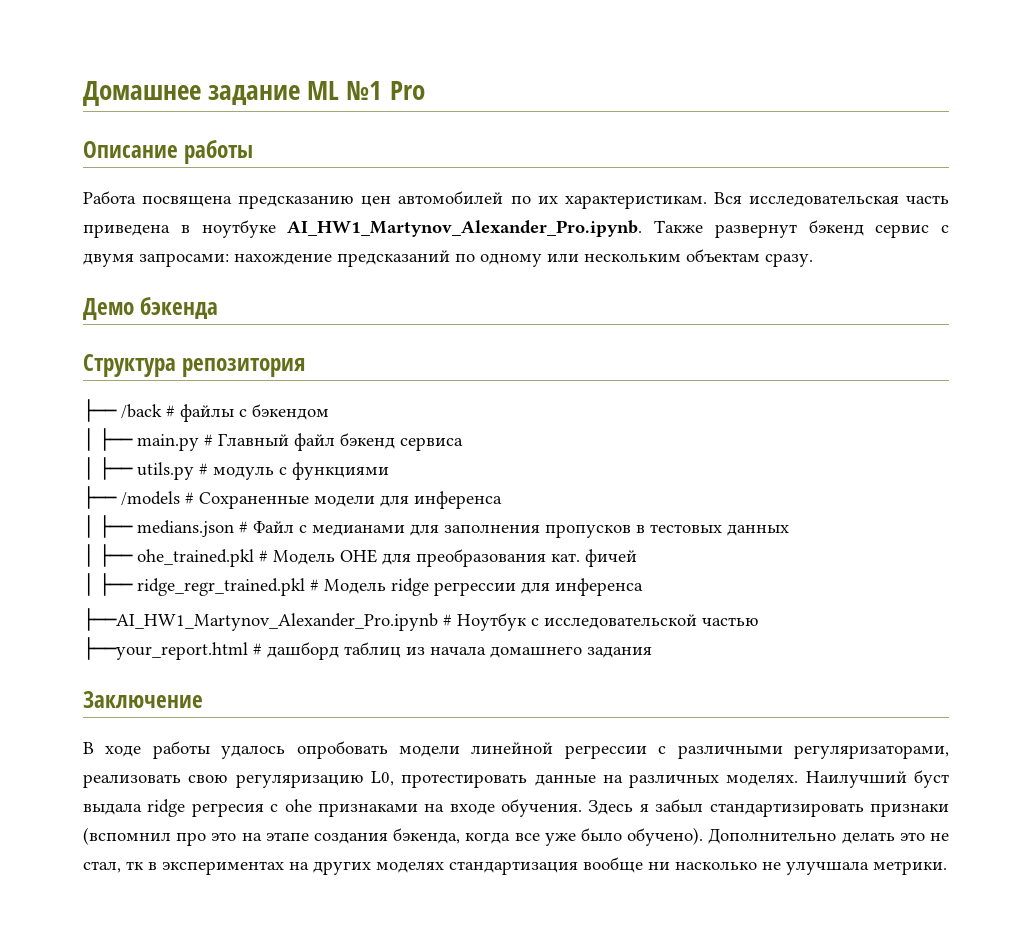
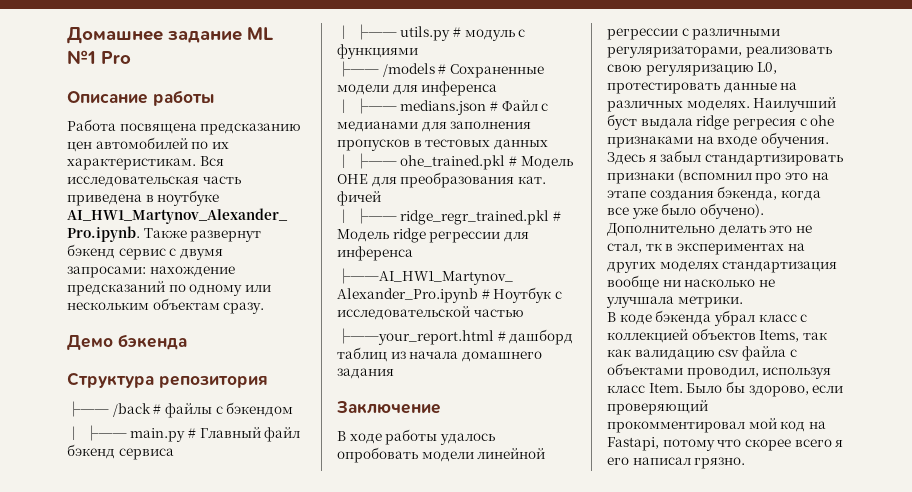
+ В коде бэкенда убрал класс с коллекцией объектов Items, так как валидацию csv файла с объектами проводил, используя класс Item. Было бы здорово, если проверяющий прокомментировал мой код на Fastapi, потому что скорее всего я его написал грязно.

